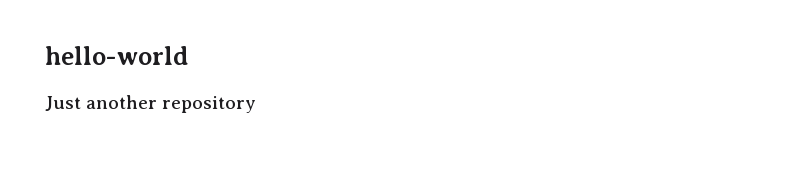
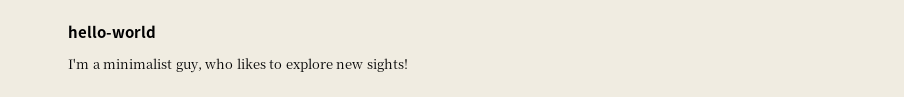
- Just another repository
+ I'm a minimalist guy, who likes to explore new sights!

